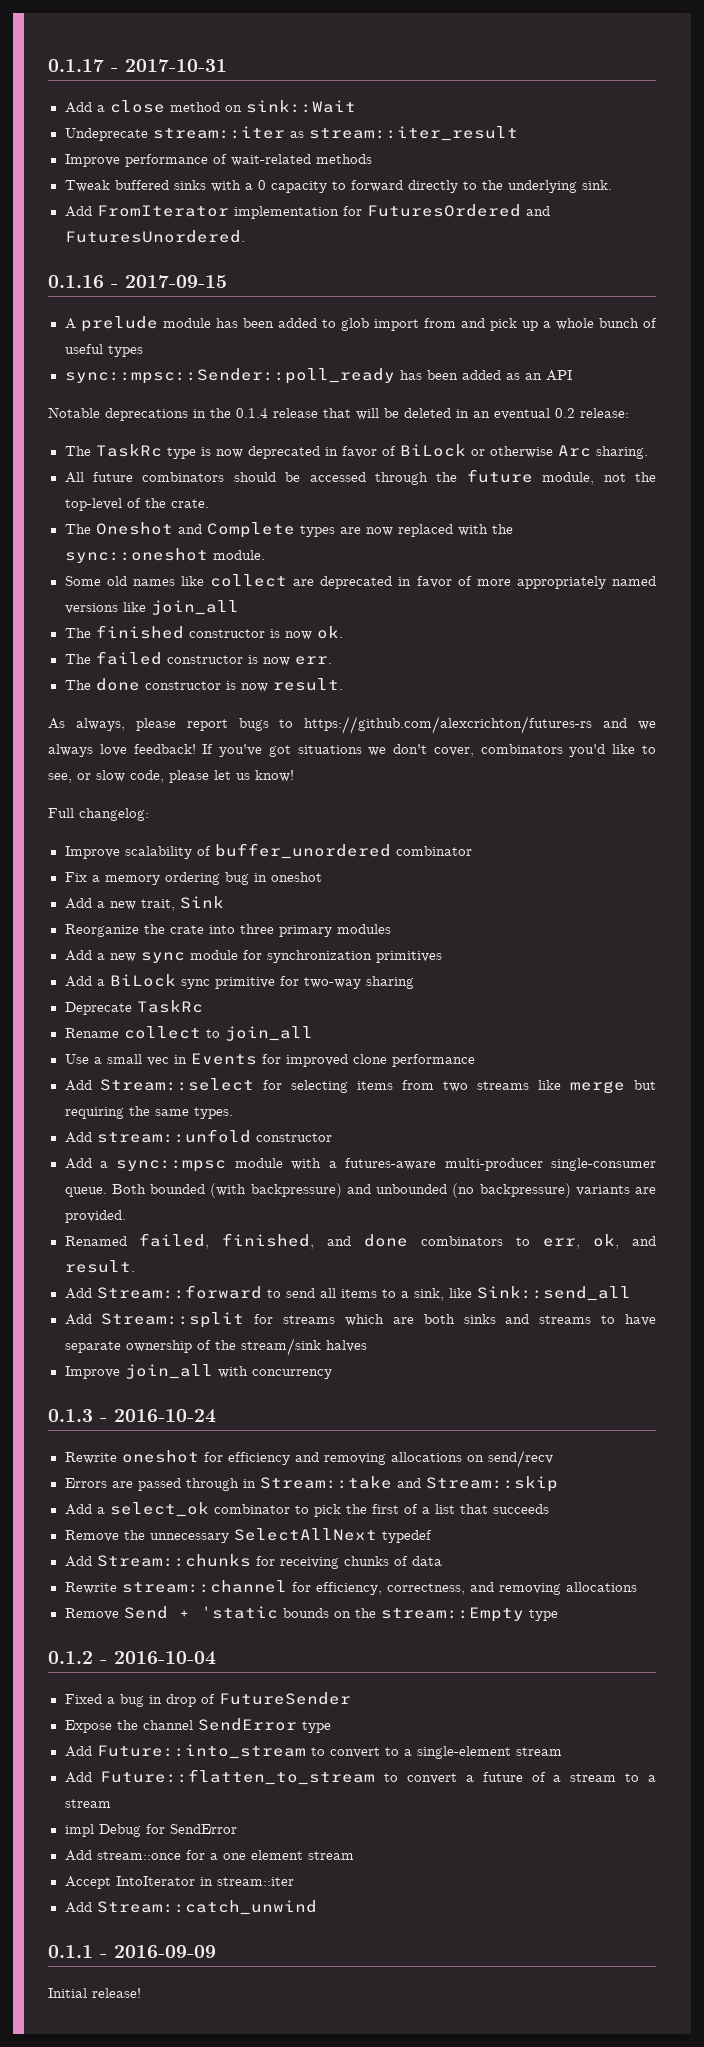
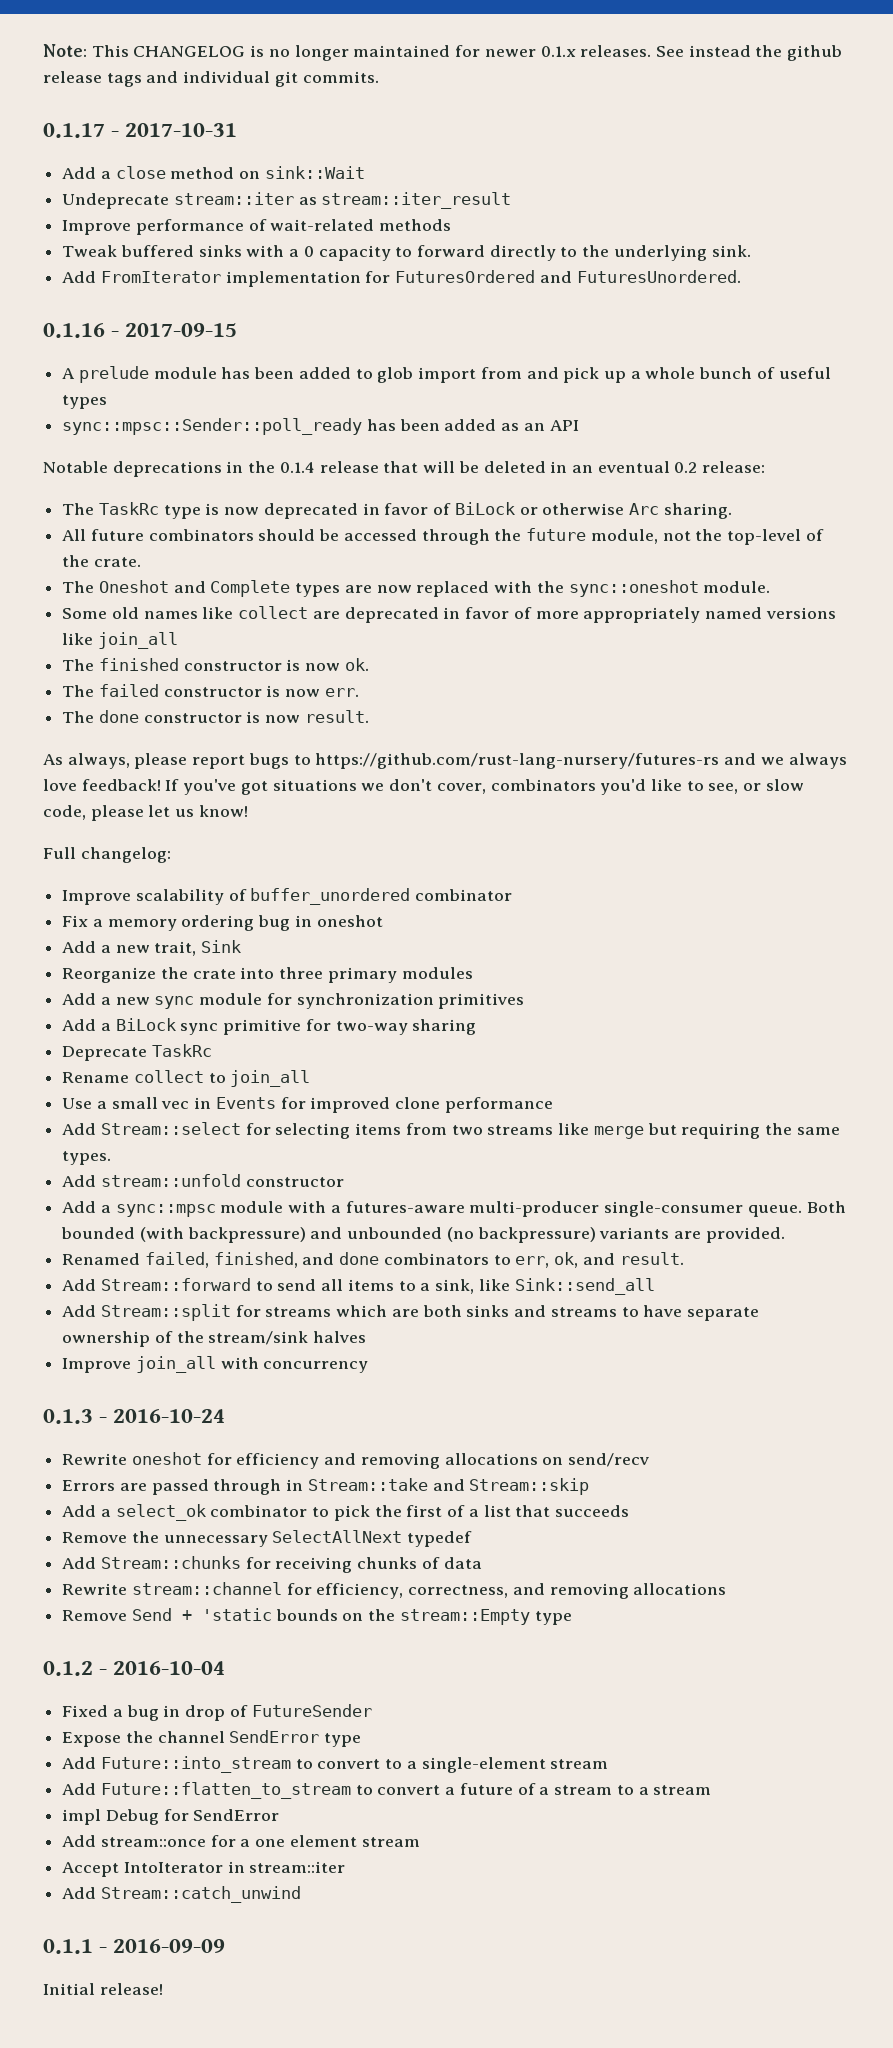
+ Note: This CHANGELOG is no longer maintained for newer 0.1.x releases. See instead the github release tags and individual git commits.
- As always, please report bugs to https://github.com/alexcrichton/futures-rs and we always love feedback!
+ As always, please report bugs to https://github.com/rust-lang-nursery/futures-rs and we always love feedback!

